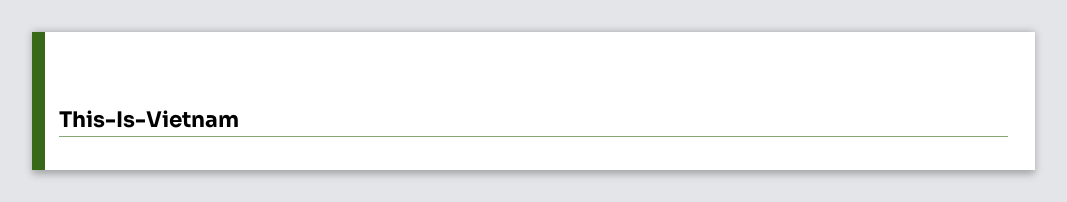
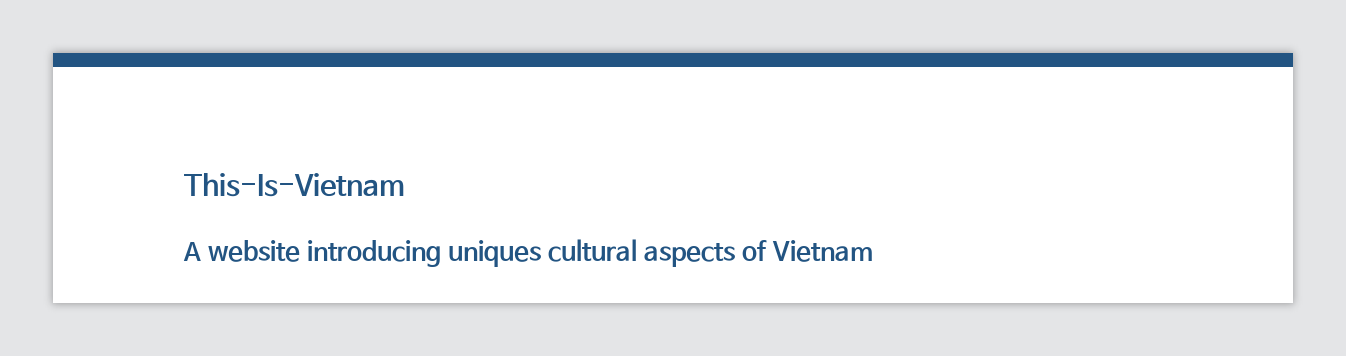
+ A website introducing uniques cultural aspects of Vietnam

